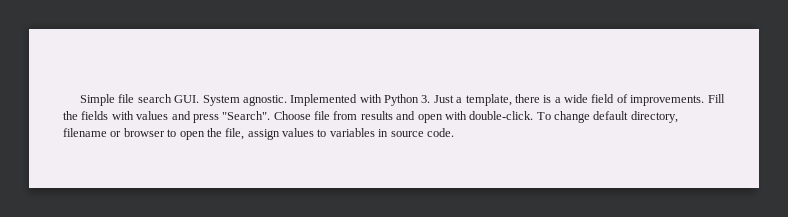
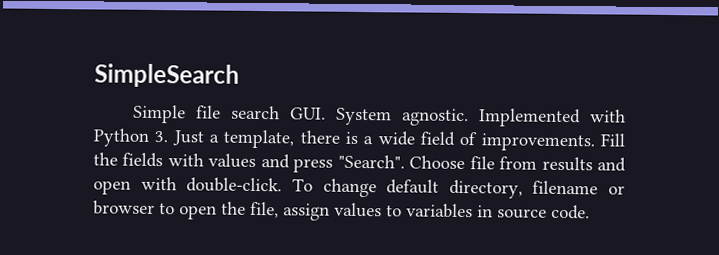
+ SimpleSearch

